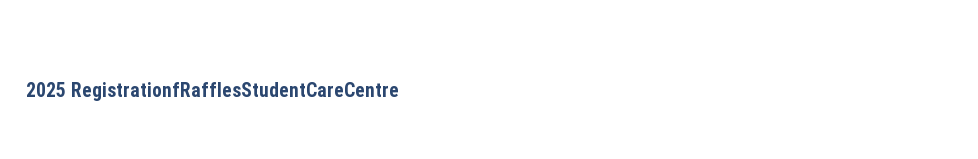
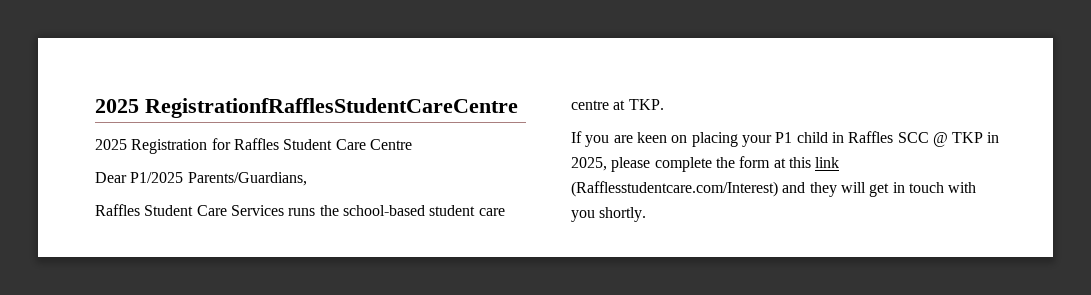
+ 2025 Registration for Raffles Student Care Centre
+ Dear P1/2025 Parents/Guardians,
+ Raffles Student Care Services runs the school-based student care centre at TKP.
+ If you are keen on placing your P1 child in Raffles SCC @ TKP in 2025, please complete the form at this link (Rafflesstudentcare.com/Interest) and they will get in touch with you shortly.

